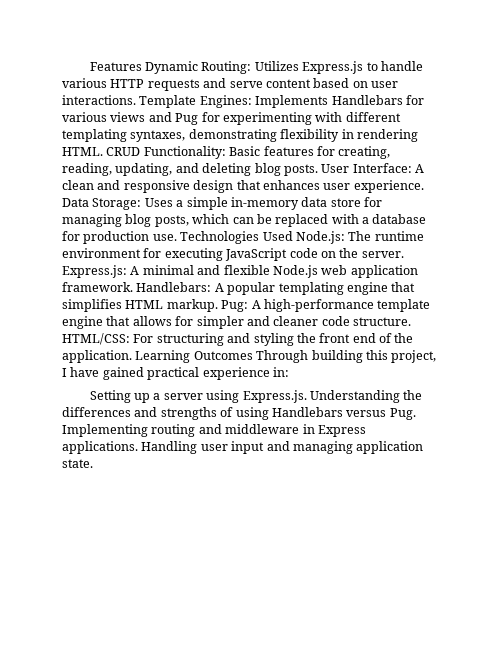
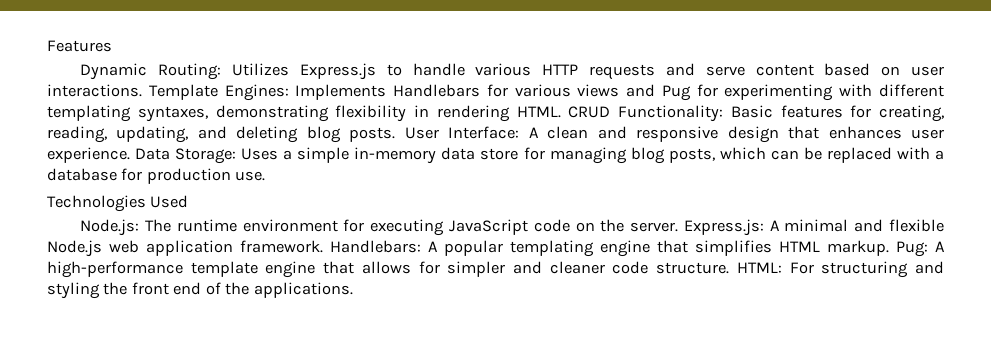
- Features Dynamic Routing: Utilizes Express.js to handle various HTTP requests and serve content based on user interactions.
+ Features
+ Dynamic Routing: Utilizes Express.js to handle various HTTP requests and serve content based on user interactions.
- Data Storage: Uses a simple in-memory data store for managing blog posts, which can be replaced with a database for production use. Technologies Used Node.js: The runtime environment for executing JavaScript code on the server.
+ Data Storage: Uses a simple in-memory data store for managing blog posts, which can be replaced with a database for production use.
+ Technologies Used
+ Node.js: The runtime environment for executing JavaScript code on the server.
- HTML/CSS: For structuring and styling the front end of the application. Learning Outcomes Through building this project, I have gained practical experience in:
- Setting up a server using Express.js. Understanding the differences and strengths of using Handlebars versus Pug. Implementing routing and middleware in Express applications. Handling user input and managing application state.
+ HTML: For structuring and styling the front end of the applications.

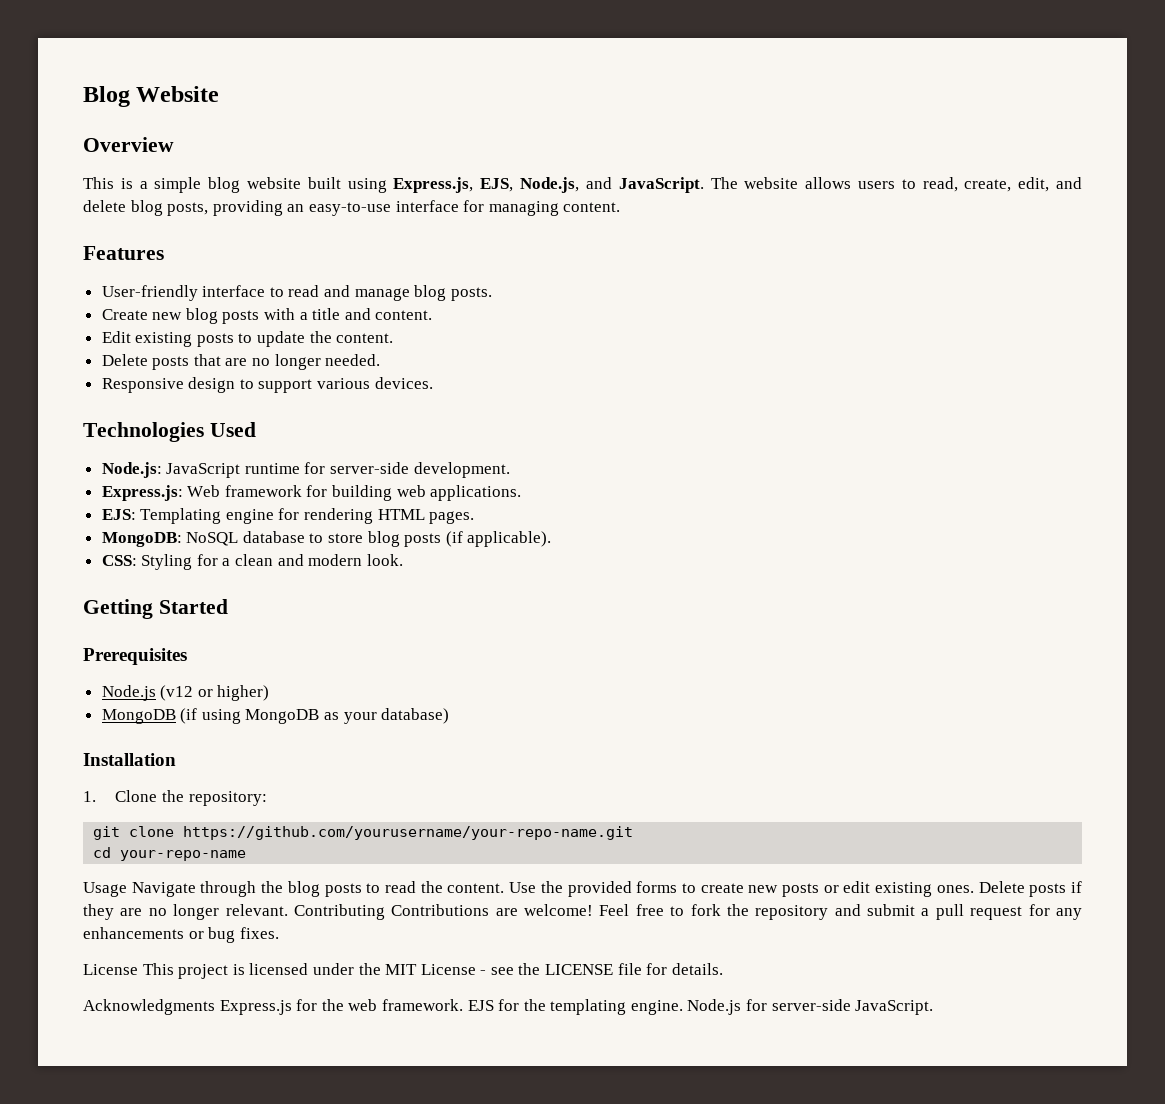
+ Blog Website
+ Overview
+ This is a simple blog website built using Express.js, EJS, Node.js, and JavaScript. The website allows users to read, create, edit, and delete blog posts, providing an easy-to-use interface for managing content.
  Features
- Dynamic Routing: Utilizes Express.js to handle various HTTP requests and serve content based on user interactions. Template Engines: Implements Handlebars for various views and Pug for experimenting with different templating syntaxes, demonstrating flexibility in rendering HTML. CRUD Functionality: Basic features for creating, reading, updating, and deleting blog posts. User Interface: A clean and responsive design that enhances user experience. Data Storage: Uses a simple in-memory data store for managing blog posts, which can be replaced with a database for production use.
+ User-friendly interface to read and manage blog posts.
+ Create new blog posts with a title and content.
+ Edit existing posts to update the content.
+ Delete posts that are no longer needed.
+ Responsive design to support various devices.
  Technologies Used
- Node.js: The runtime environment for executing JavaScript code on the server. Express.js: A minimal and flexible Node.js web application framework. Handlebars: A popular templating engine that simplifies HTML markup. Pug: A high-performance template engine that allows for simpler and cleaner code structure. HTML: For structuring and styling the front end of the applications.
+ Node.js: JavaScript runtime for server-side development.
+ Express.js: Web framework for building web applications.
+ EJS: Templating engine for rendering HTML pages.
+ MongoDB: NoSQL database to store blog posts (if applicable).
+ CSS: Styling for a clean and modern look.
+ Getting Started
+ Prerequisites
+ Node.js (v12 or higher)
+ MongoDB (if using MongoDB as your database)
+ Installation
+ 1. Clone the repository:
+ git clone https://github.com/yourusername/your-repo-name.git
+ cd your-repo-name
+ Usage Navigate through the blog posts to read the content. Use the provided forms to create new posts or edit existing ones. Delete posts if they are no longer relevant. Contributing Contributions are welcome! Feel free to fork the repository and submit a pull request for any enhancements or bug fixes.
+ License This project is licensed under the MIT License - see the LICENSE file for details.
+ Acknowledgments Express.js for the web framework. EJS for the templating engine. Node.js for server-side JavaScript.

